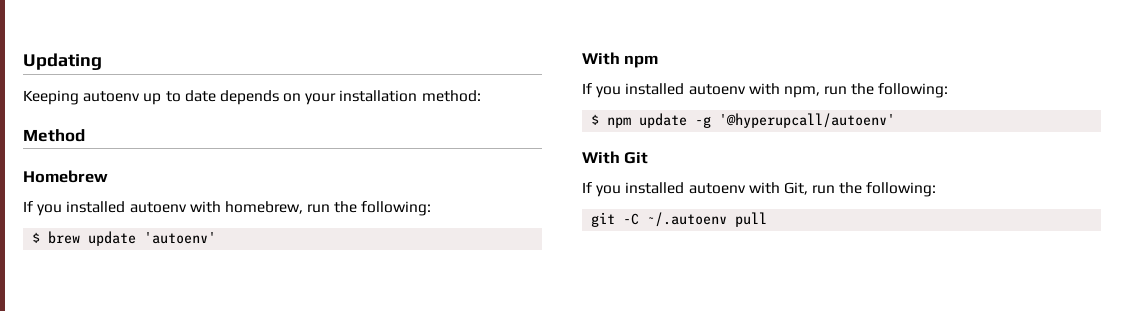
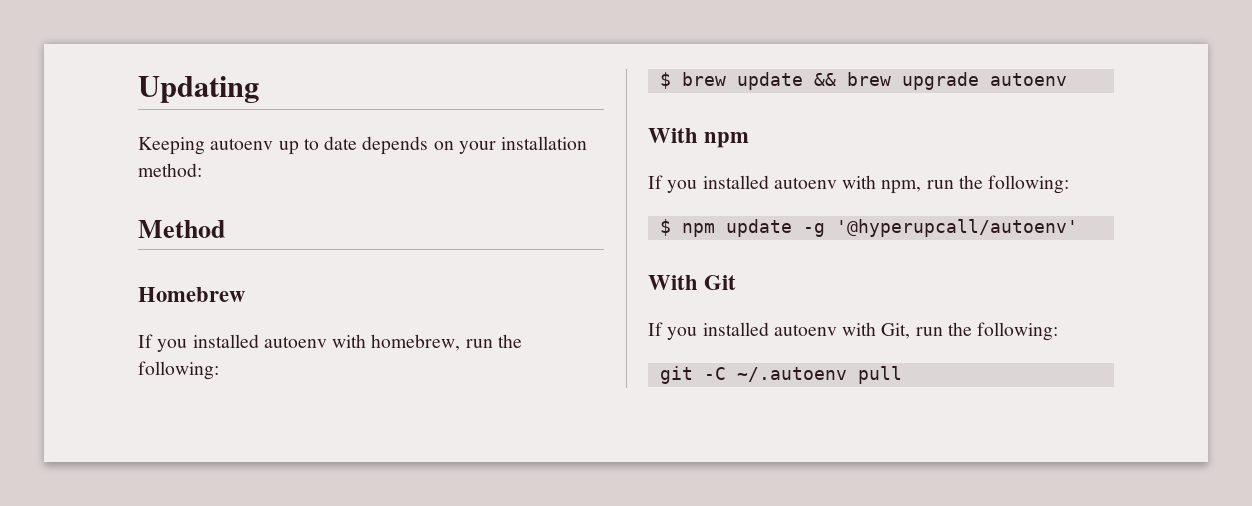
- $ brew update 'autoenv'
+ $ brew update && brew upgrade autoenv

